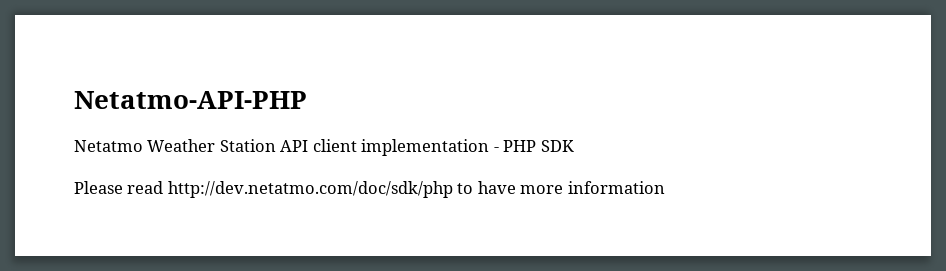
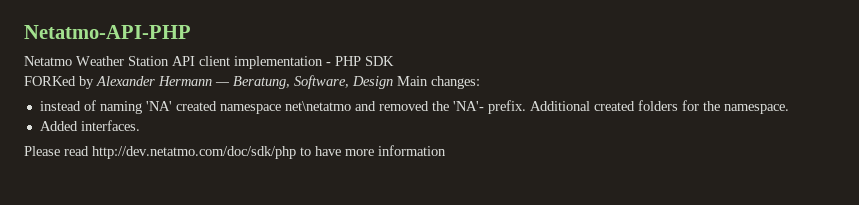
+ FORKed by Alexander Hermann — Beratung, Software, Design Main changes:
+ instead of naming 'NA' created namespace net\netatmo and removed the 'NA'- prefix. Additional created folders for the namespace.
+ Added interfaces.

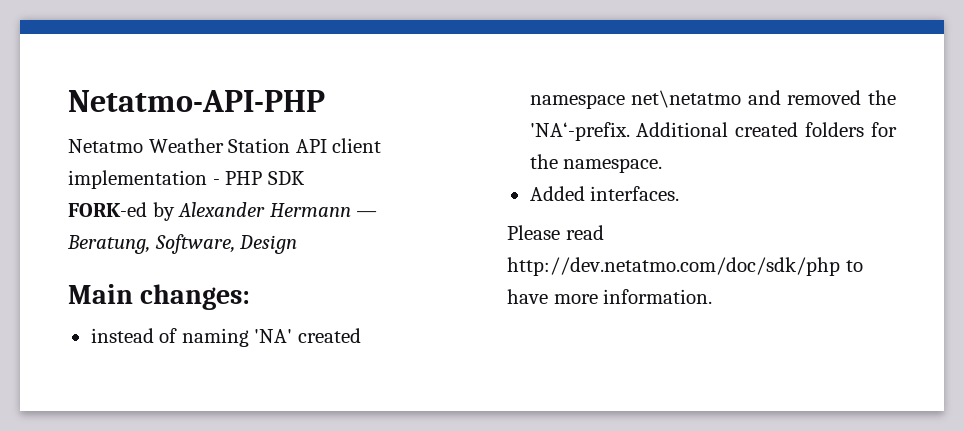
- FORKed by Alexander Hermann — Beratung, Software, Design Main changes:
+ FORK-ed by Alexander Hermann — Beratung, Software, Design
+ Main changes:
- instead of naming 'NA' created namespace net\netatmo and removed the 'NA'- prefix.
+ instead of naming 'NA' created namespace net\netatmo and removed the 'NA‘-prefix.
- Please read http://dev.netatmo.com/doc/sdk/php to have more information
+ Please read http://dev.netatmo.com/doc/sdk/php to have more information.

